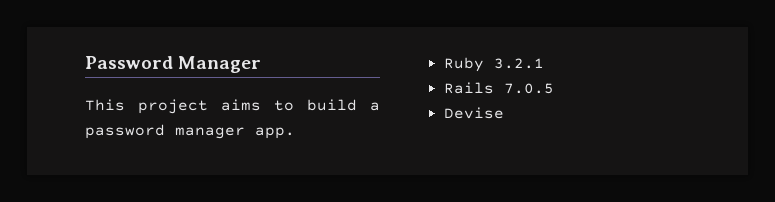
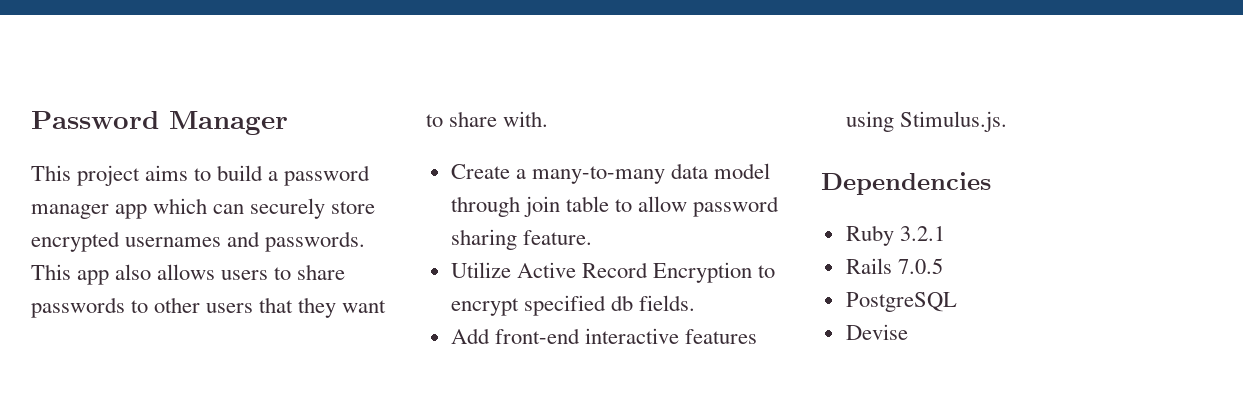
- This project aims to build a password manager app.
+ This project aims to build a password manager app which can securely store encrypted usernames and passwords. This app also allows users to share passwords to other users that they want to share with.
+ Create a many-to-many data model through join table to allow password sharing feature.
+ Utilize Active Record Encryption to encrypt specified db fields.
+ Add front-end interactive features using Stimulus.js.
+ Dependencies
+ PostgreSQL

